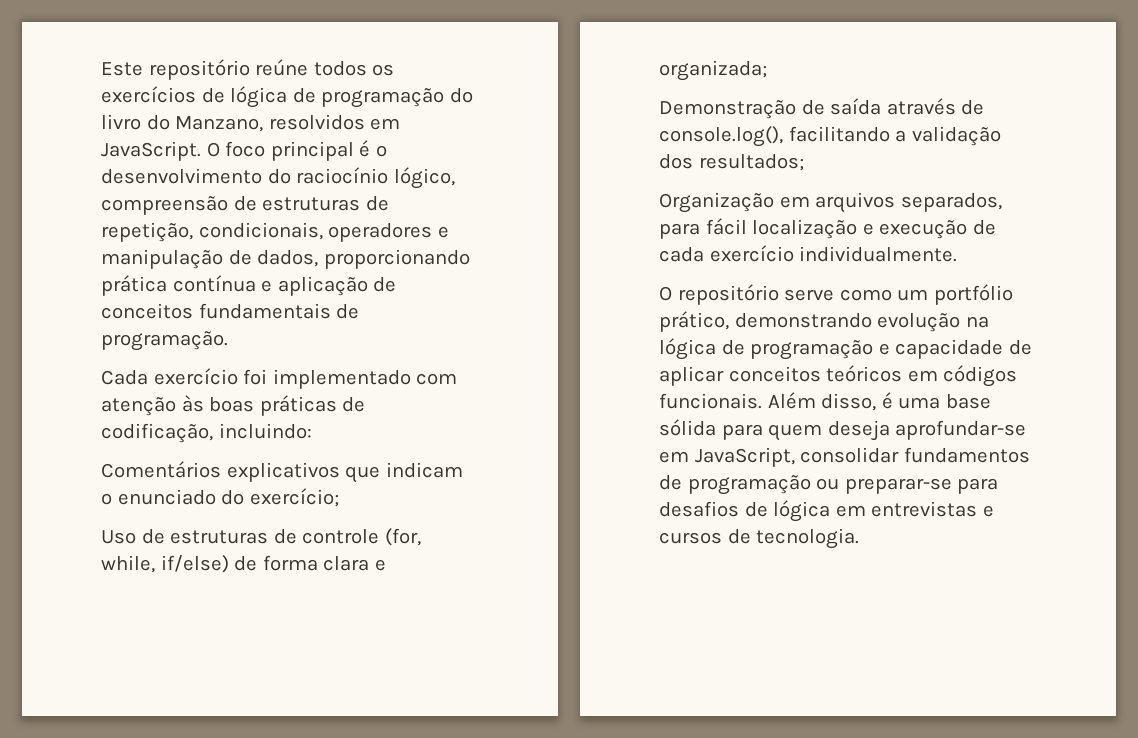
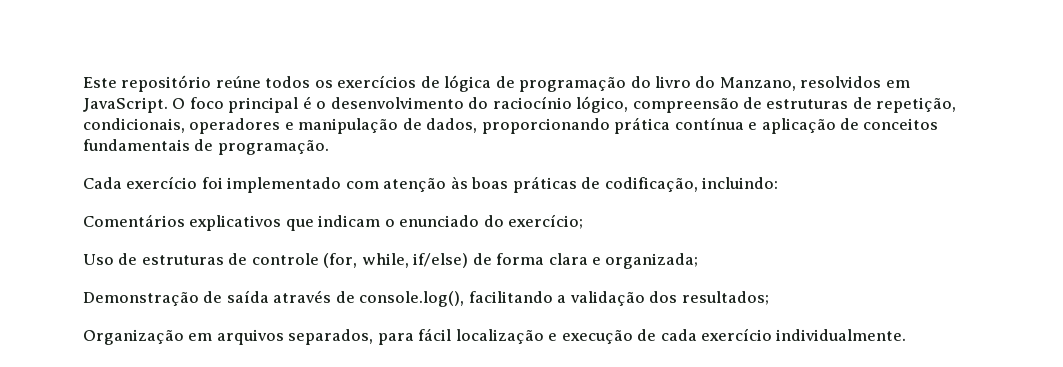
- O repositório serve como um portfólio prático, demonstrando evolução na lógica de programação e capacidade de aplicar conceitos teóricos em códigos funcionais. Além disso, é uma base sólida para quem deseja aprofundar-se em JavaScript, consolidar fundamentos de programação ou preparar-se para desafios de lógica em entrevistas e cursos de tecnologia.

